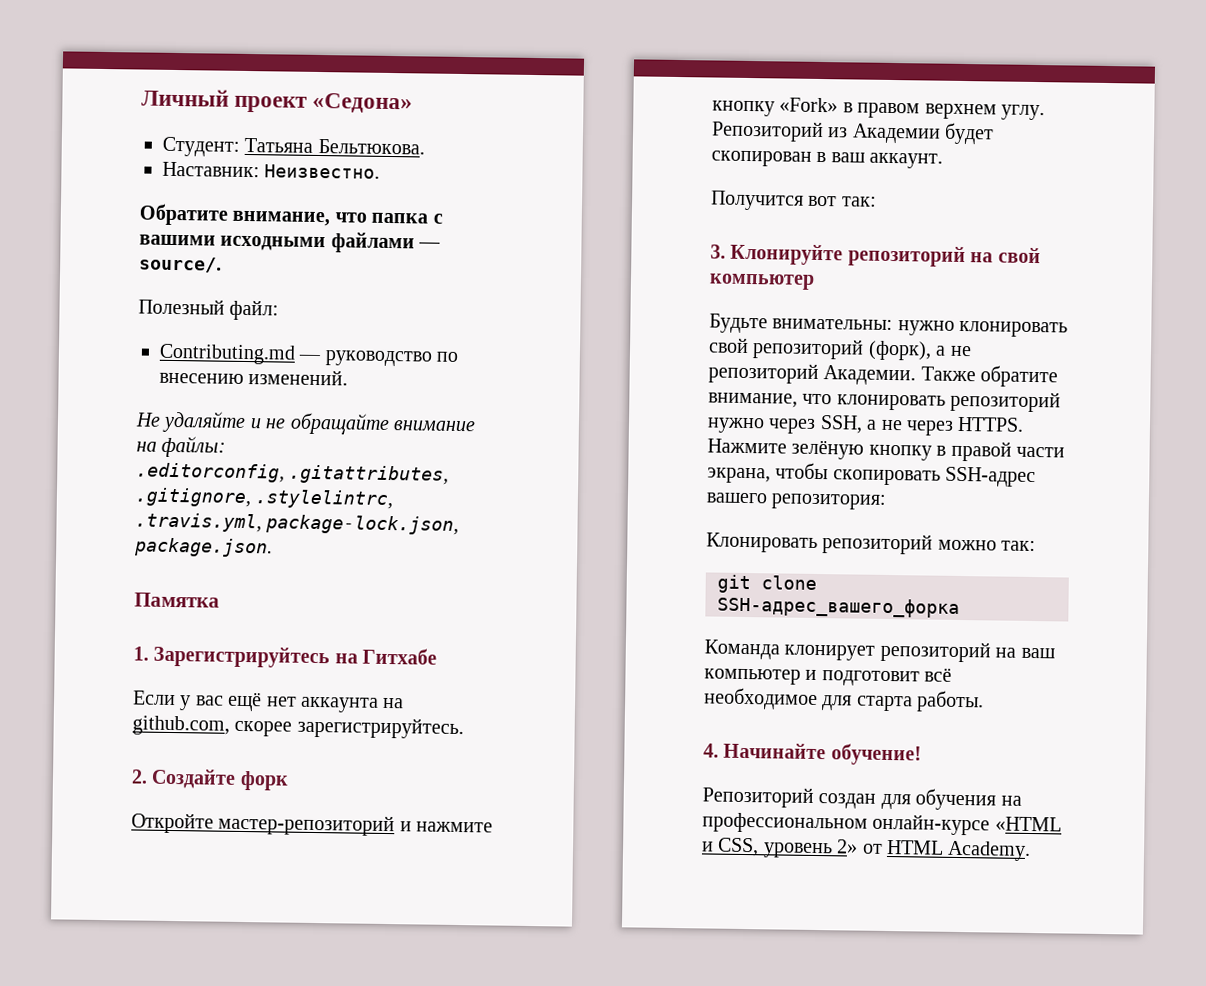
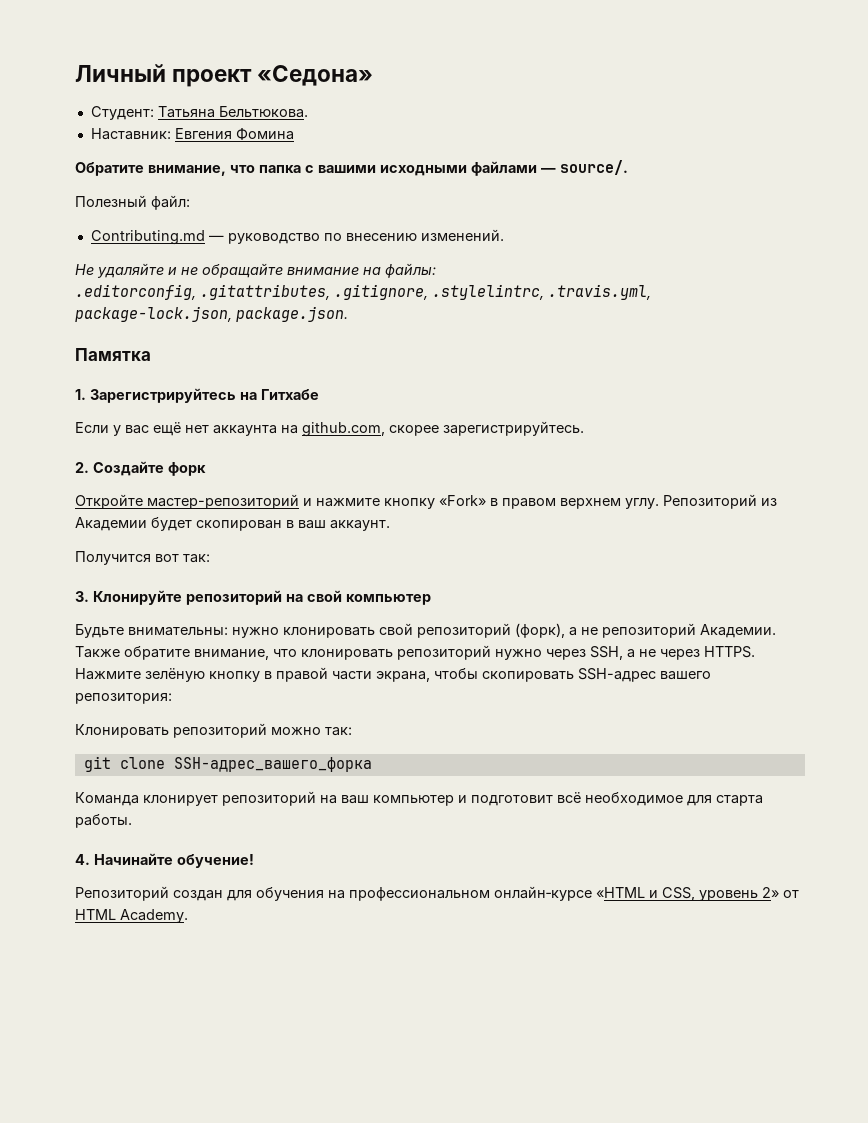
- Наставник: Неизвестно.
+ Наставник: Евгения Фомина

